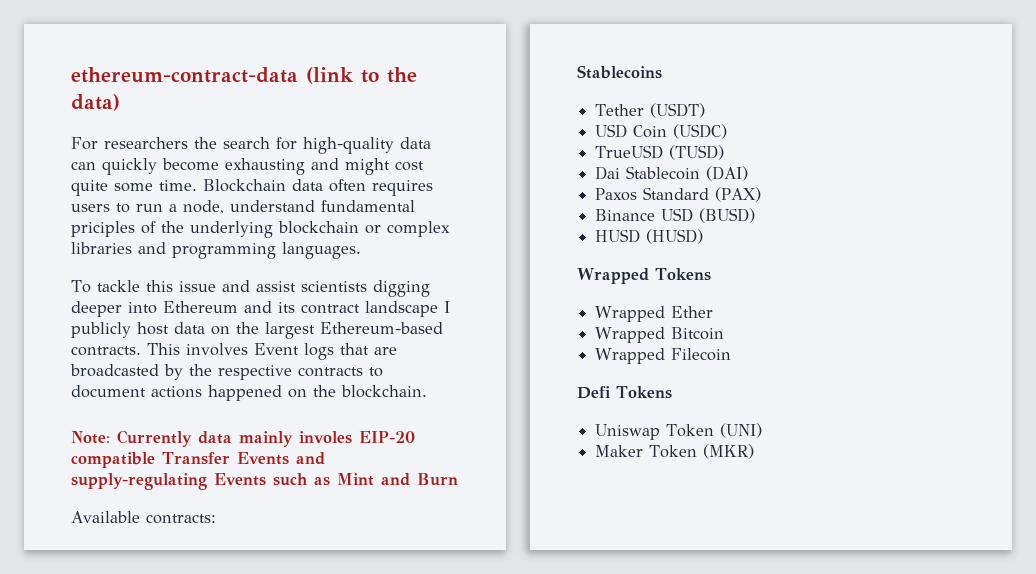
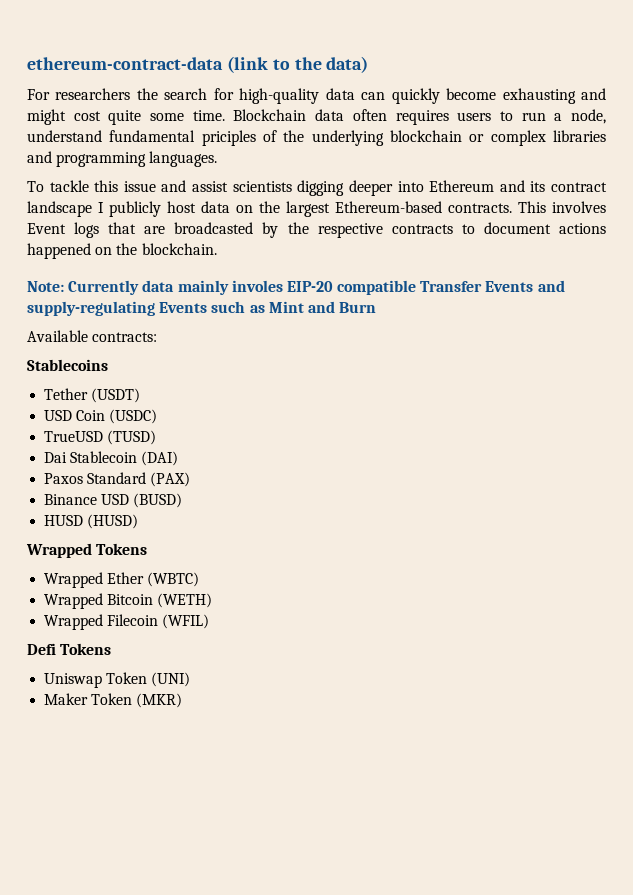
- Wrapped Ether
+ Wrapped Ether (WBTC)
- Wrapped Bitcoin
+ Wrapped Bitcoin (WETH)
- Wrapped Filecoin
+ Wrapped Filecoin (WFIL)

